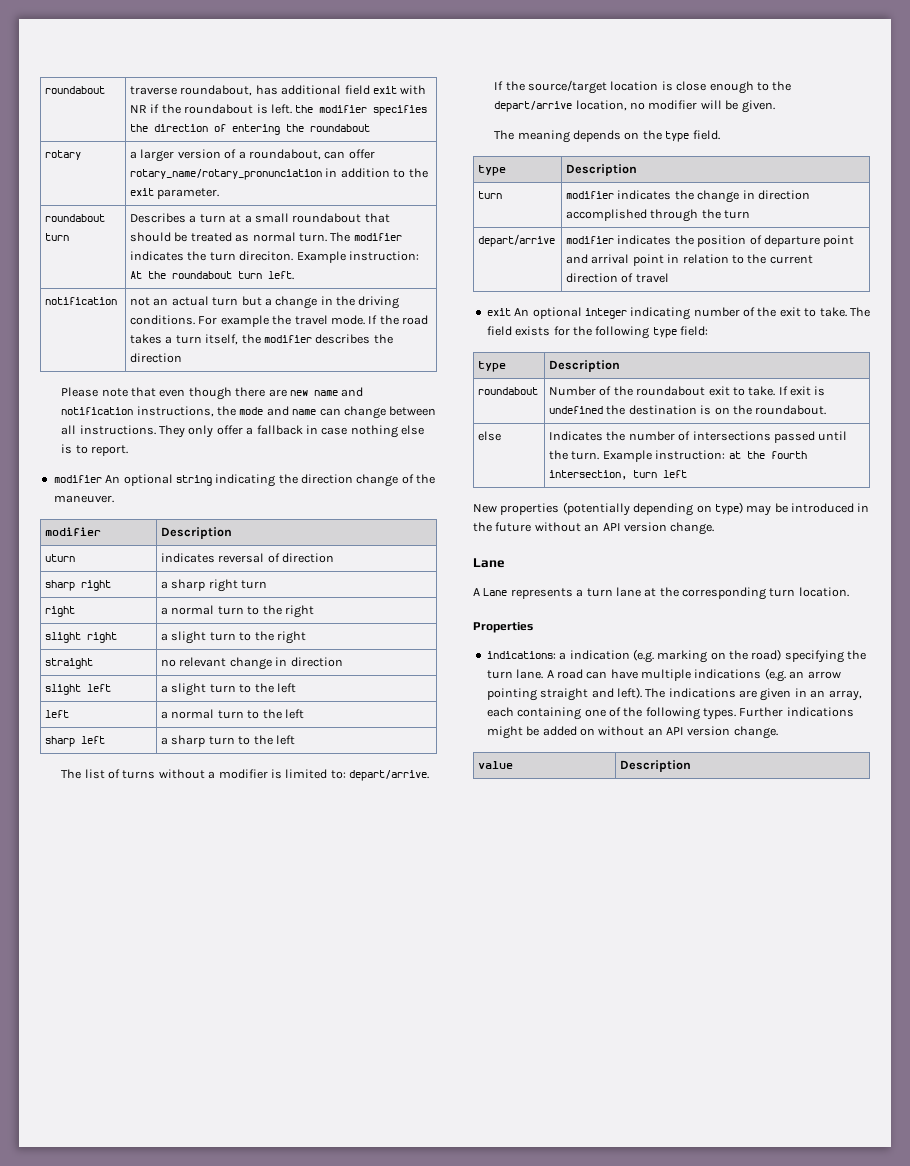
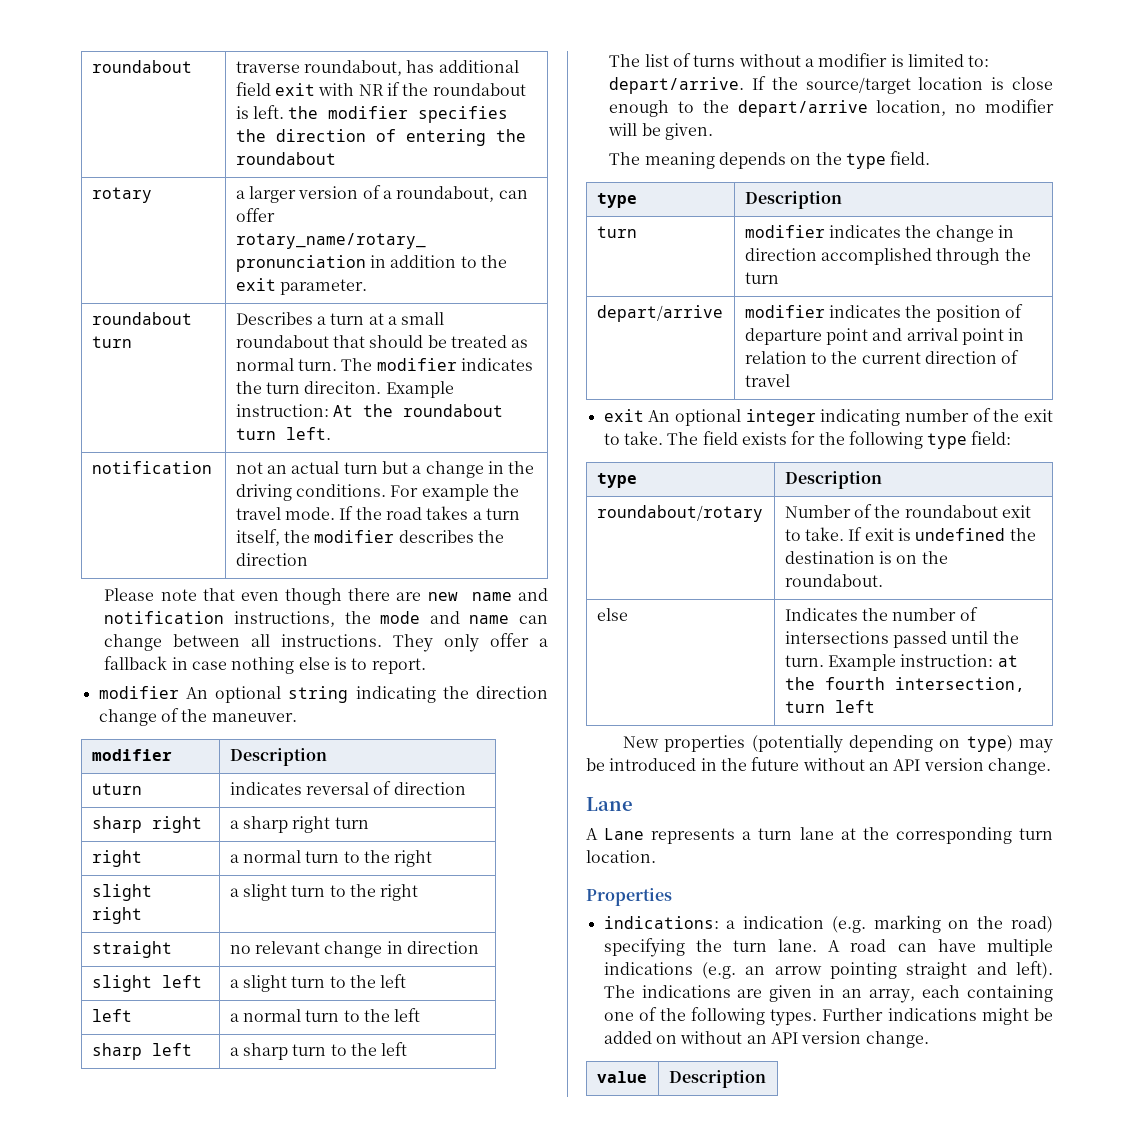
- roundabout | Number of the roundabout exit to take. If exit is undefined the destination is on the roundabout.
+ roundabout/rotary | Number of the roundabout exit to take. If exit is undefined the destination is on the roundabout.

